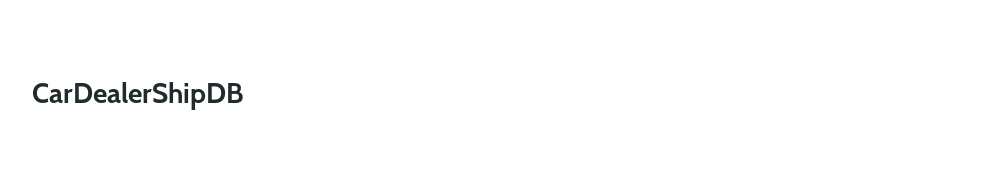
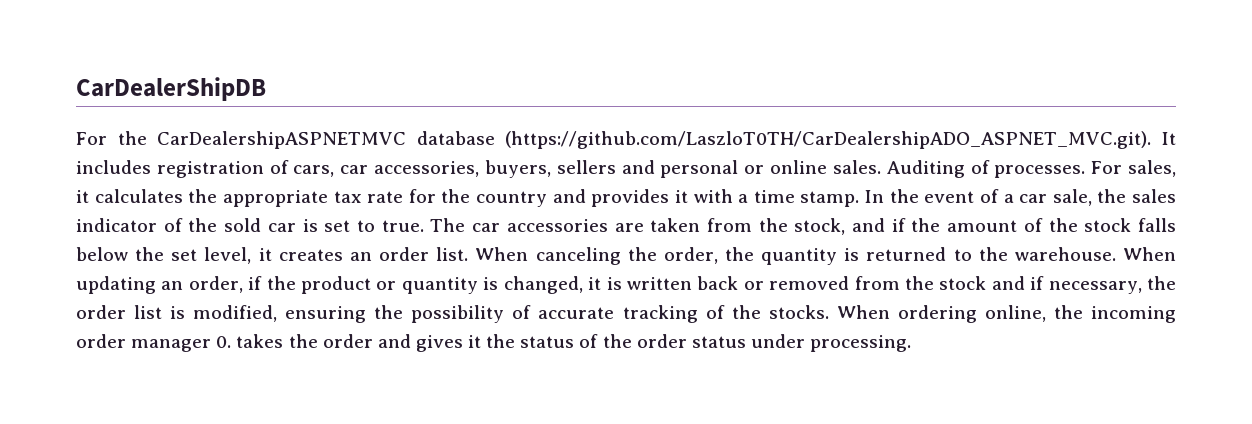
+ For the CarDealershipASPNETMVC database (https://github.com/LaszloT0TH/CarDealershipADO_ASPNET_MVC.git). It includes registration of cars, car accessories, buyers, sellers and personal or online sales. Auditing of processes. For sales, it calculates the appropriate tax rate for the country and provides it with a time stamp. In the event of a car sale, the sales indicator of the sold car is set to true. The car accessories are taken from the stock, and if the amount of the stock falls below the set level, it creates an order list. When canceling the order, the quantity is returned to the warehouse. When updating an order, if the product or quantity is changed, it is written back or removed from the stock and if necessary, the order list is modified, ensuring the possibility of accurate tracking of the stocks. When ordering online, the incoming order manager 0. takes the order and gives it the status of the order status under processing.

